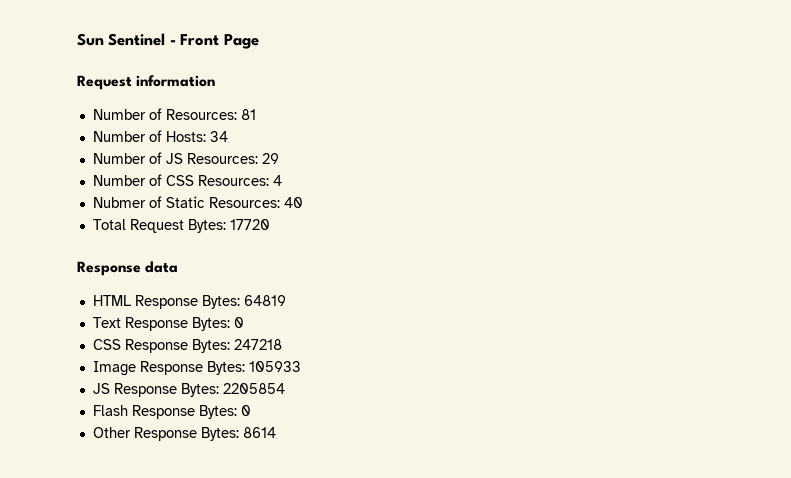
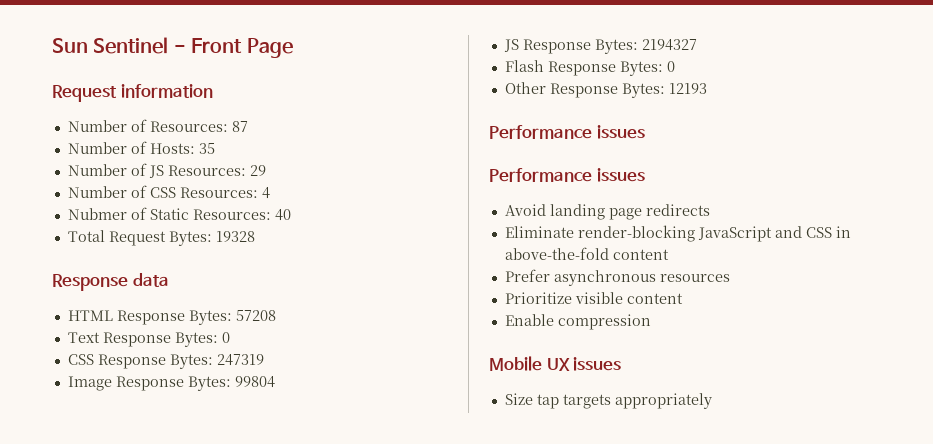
- Number of Resources: 81
+ Number of Resources: 87
- Number of Hosts: 34
+ Number of Hosts: 35
- Total Request Bytes: 17720
+ Total Request Bytes: 19328
- HTML Response Bytes: 64819
+ HTML Response Bytes: 57208
- CSS Response Bytes: 247218
+ CSS Response Bytes: 247319
- Image Response Bytes: 105933
+ Image Response Bytes: 99804
- JS Response Bytes: 2205854
+ JS Response Bytes: 2194327
- Other Response Bytes: 8614
+ Other Response Bytes: 12193
+ Performance issues
+ Performance issues
+ Avoid landing page redirects
+ Eliminate render-blocking JavaScript and CSS in above-the-fold content
+ Prefer asynchronous resources
+ Prioritize visible content
+ Enable compression
+ Mobile UX issues
+ Size tap targets appropriately

